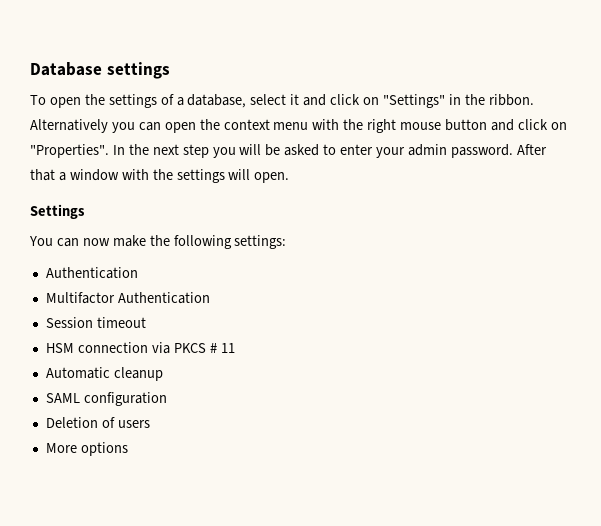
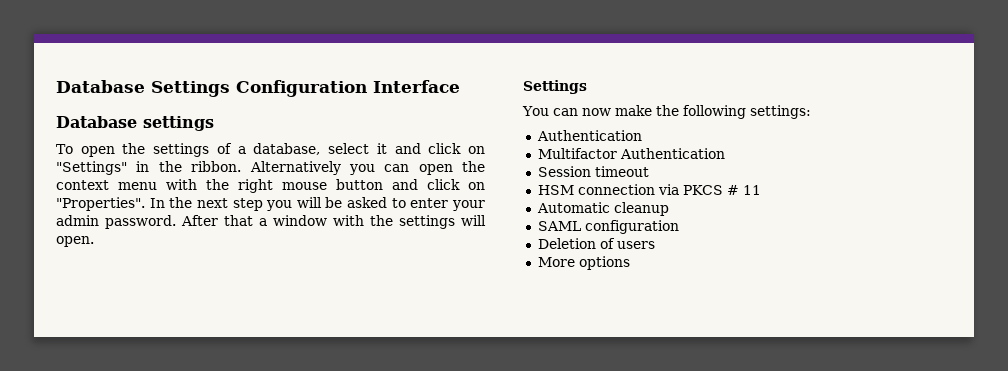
+ Database Settings Configuration Interface

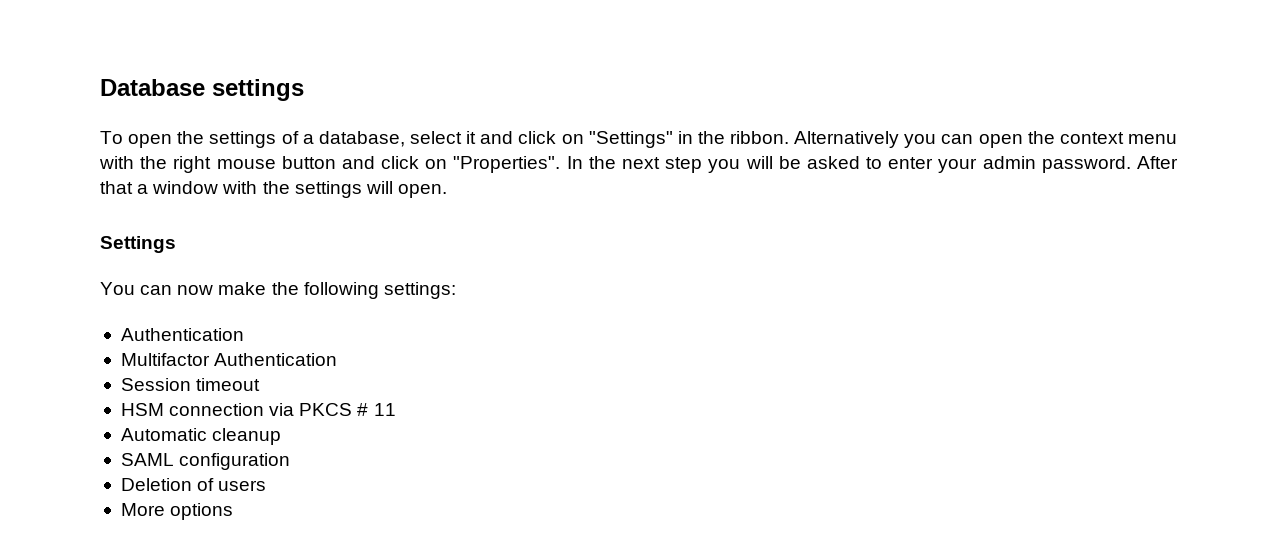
- Database Settings Configuration Interface

